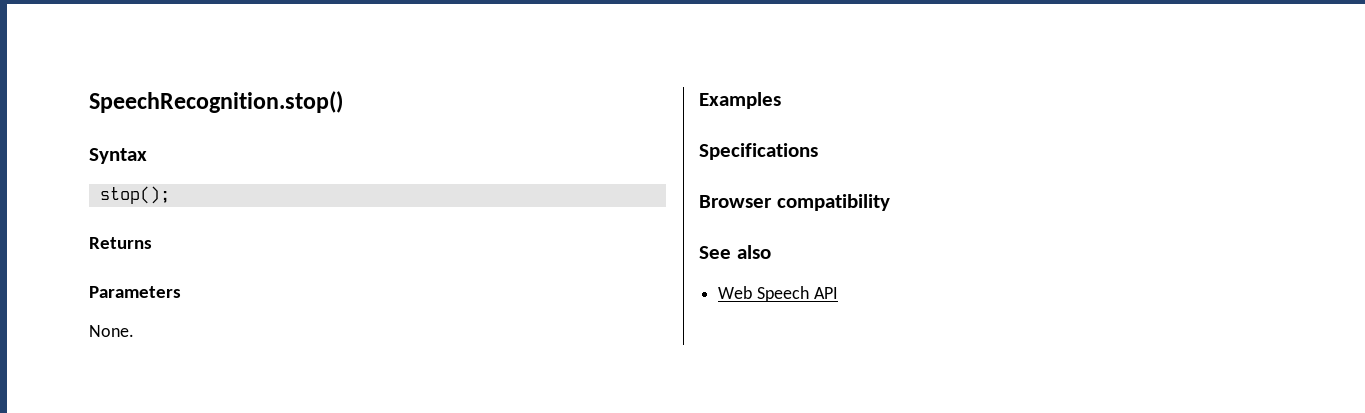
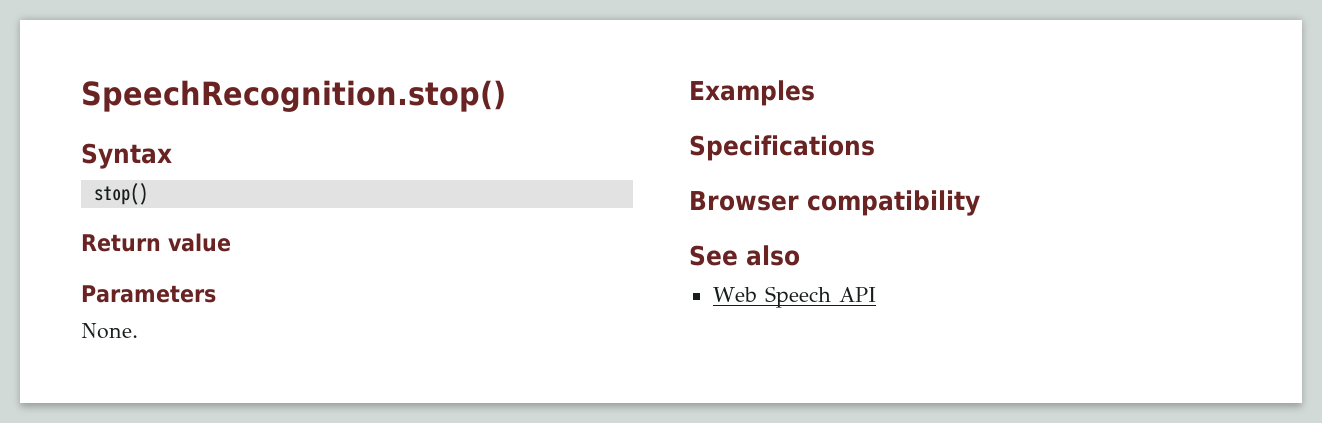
- stop();
- Returns
+ stop()
+ Return value

